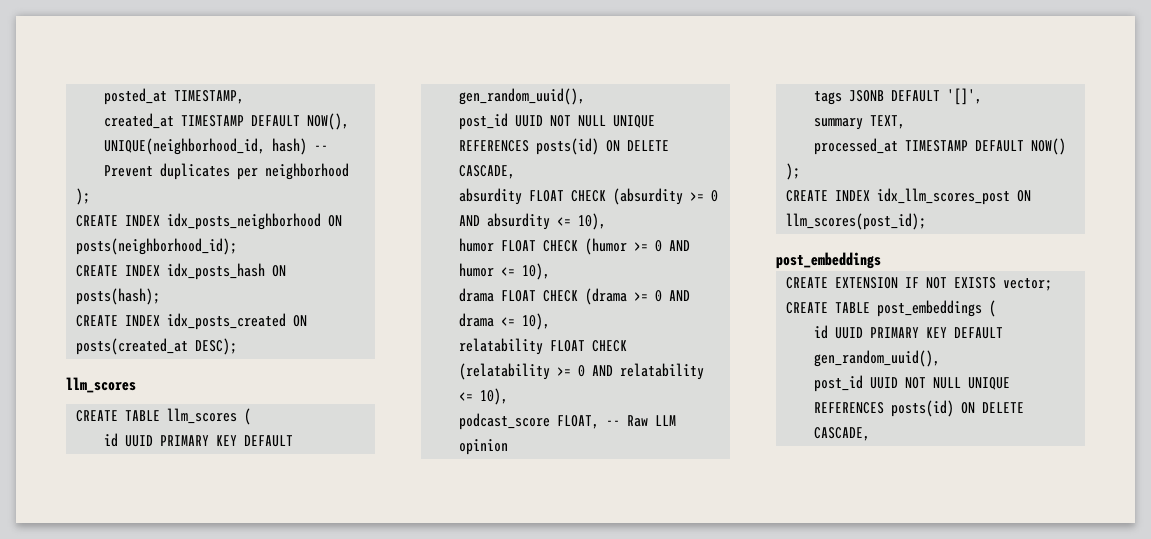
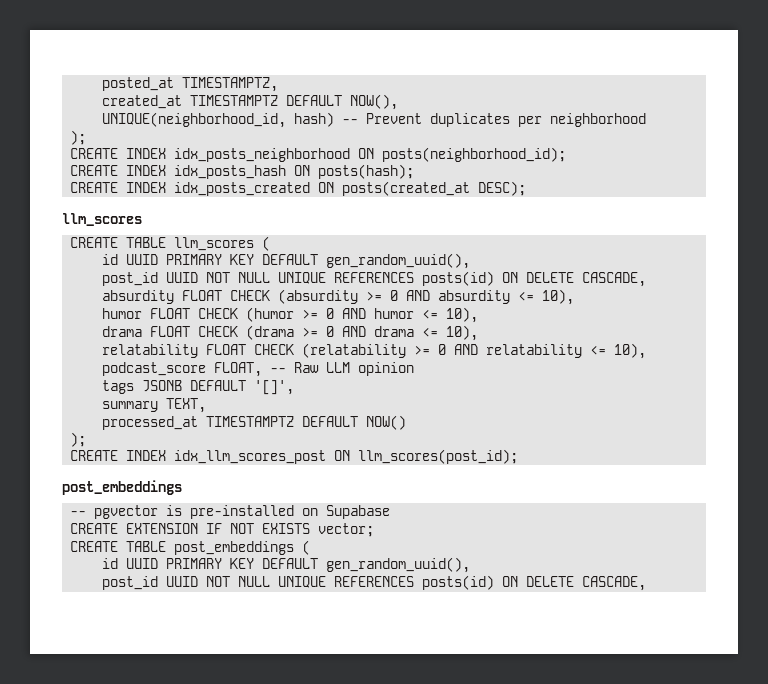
- posted_at TIMESTAMP,
+ posted_at TIMESTAMPTZ,
- created_at TIMESTAMP DEFAULT NOW(),
+ created_at TIMESTAMPTZ DEFAULT NOW(),
- processed_at TIMESTAMP DEFAULT NOW()
+ processed_at TIMESTAMPTZ DEFAULT NOW()
+ -- pgvector is pre-installed on Supabase

